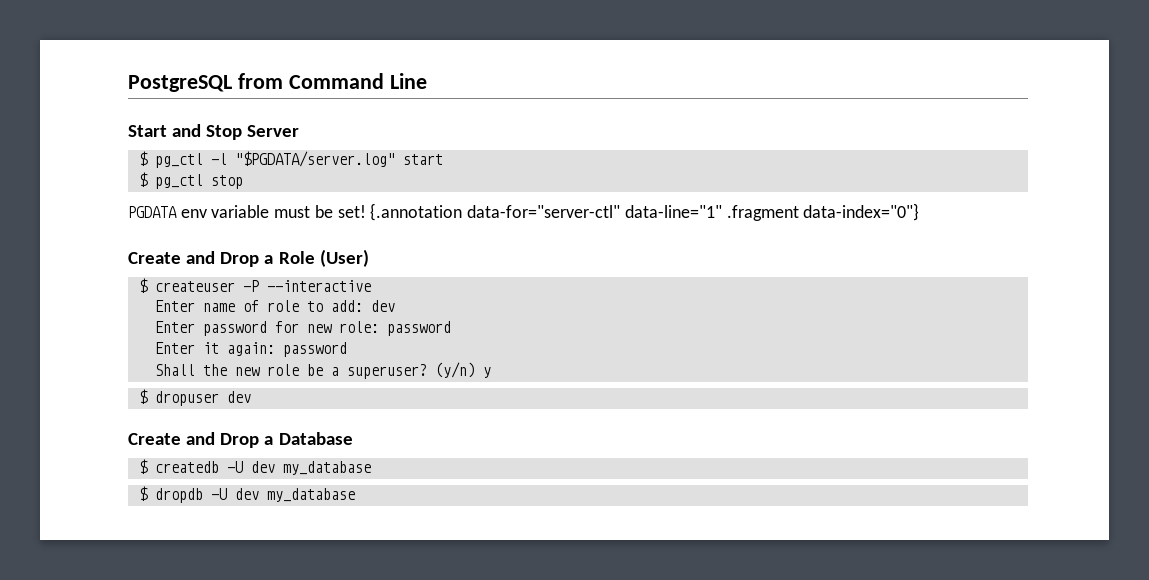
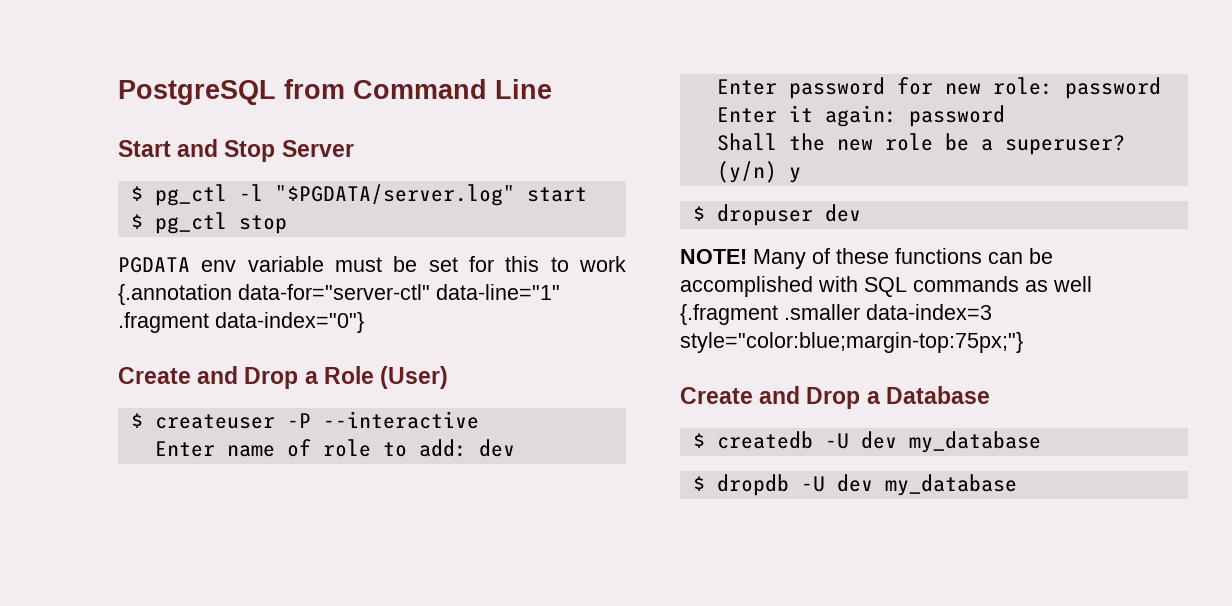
- PGDATA env variable must be set! {.annotation data-for="server-ctl" data-line="1" .fragment data-index="0"}
+ PGDATA env variable must be set for this to work {.annotation data-for="server-ctl" data-line="1" .fragment data-index="0"}
+ NOTE! Many of these functions can be accomplished with SQL commands as well {.fragment .smaller data-index=3 style="color:blue;margin-top:75px;"}

